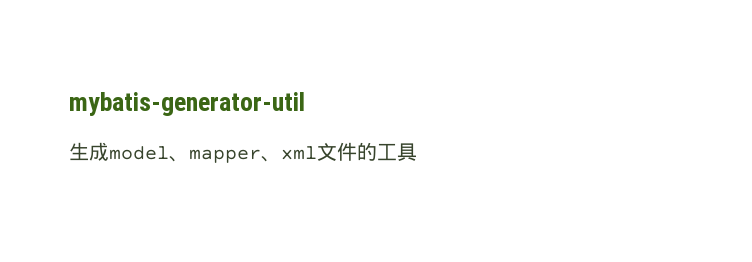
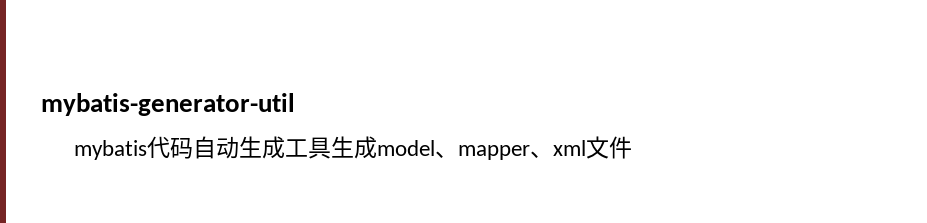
- 生成model、mapper、xml文件的工具
+ mybatis代码自动生成工具生成model、mapper、xml文件

